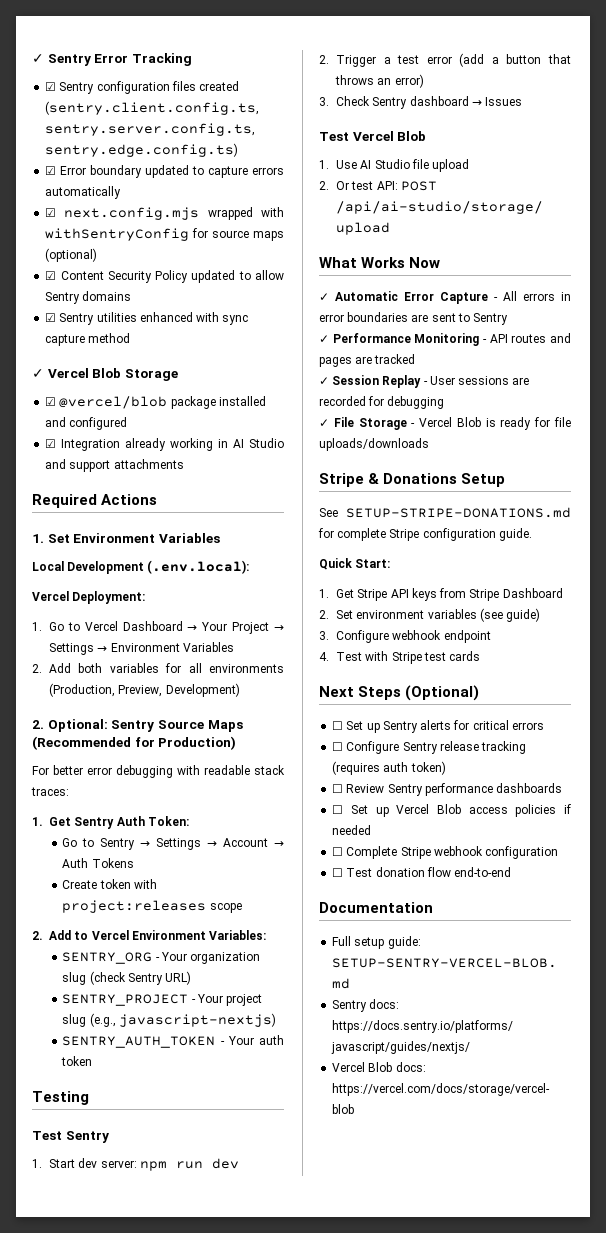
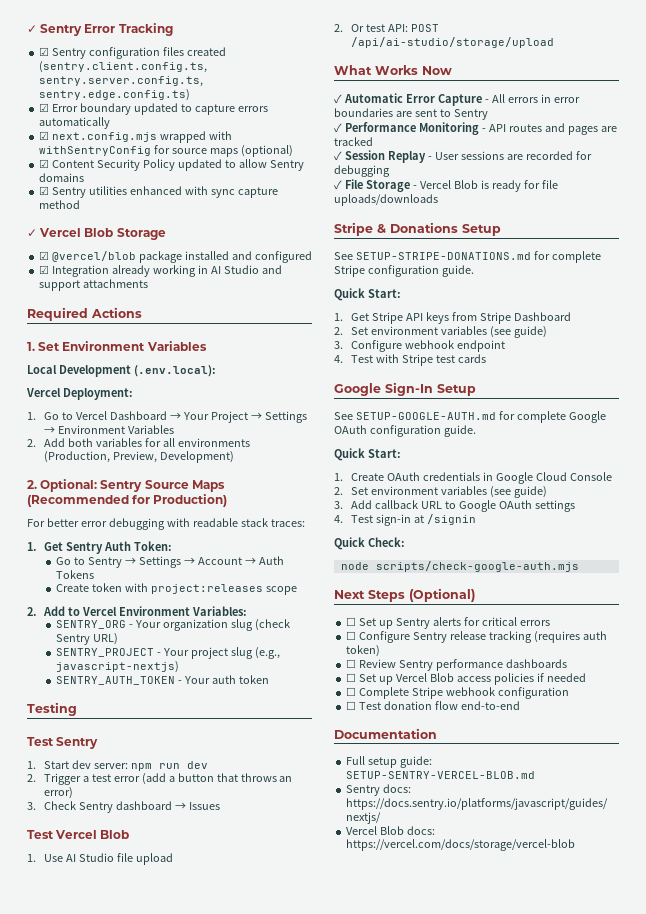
+ Google Sign-In Setup
+ See SETUP-GOOGLE-AUTH.md for complete Google OAuth configuration guide.
+ Quick Start:
+ 1. Create OAuth credentials in Google Cloud Console
+ 2. Set environment variables (see guide)
+ 3. Add callback URL to Google OAuth settings
+ 4. Test sign-in at /signin
+ Quick Check:
+ node scripts/check-google-auth.mjs

